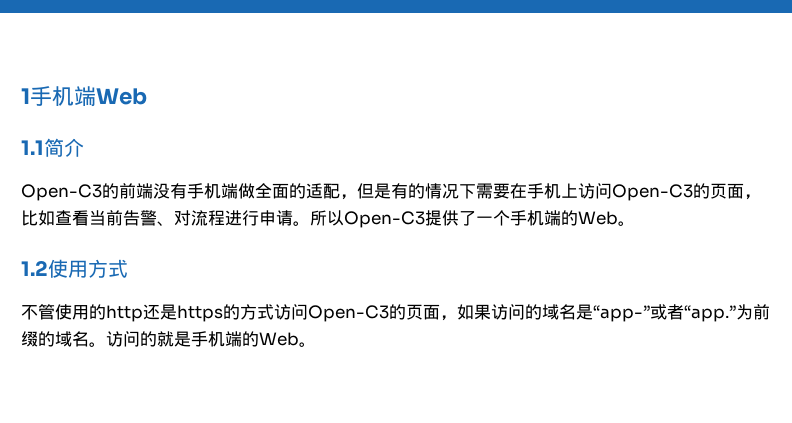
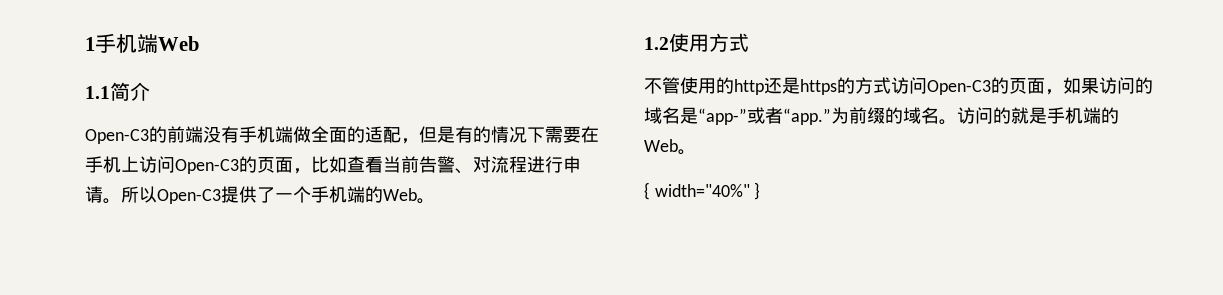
+ { width="40%" }

